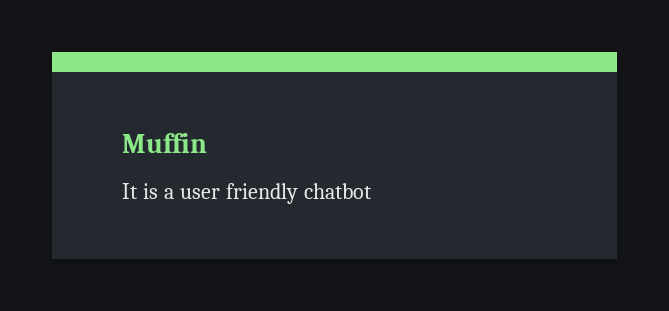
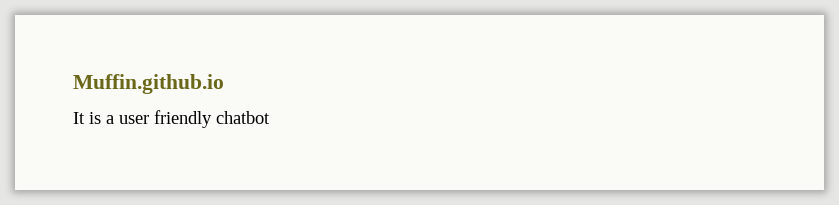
- Muffin
+ Muffin.github.io

